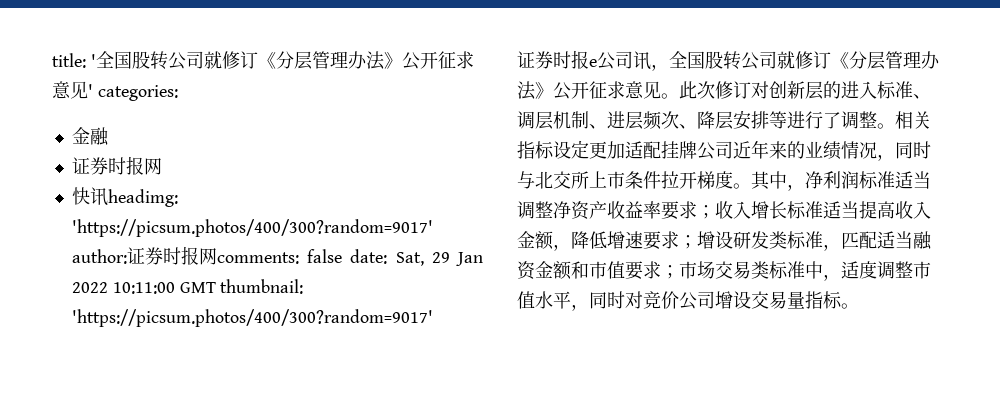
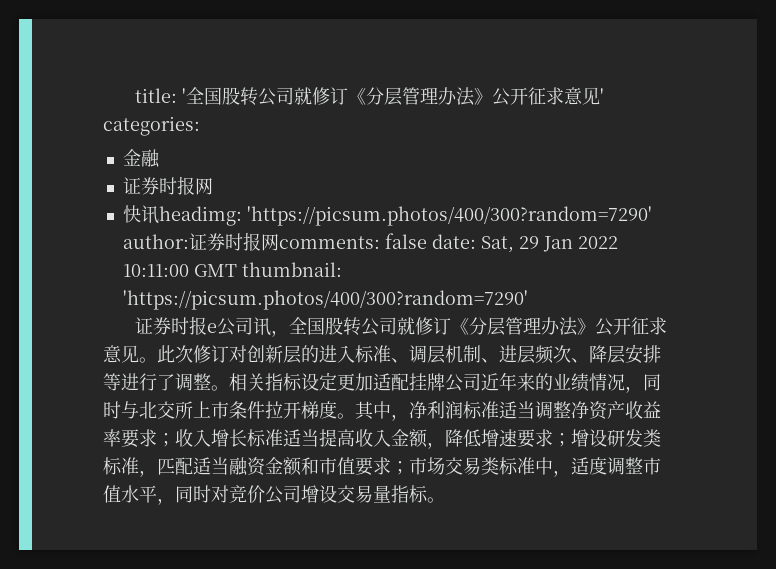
- 快讯headimg: 'https://picsum.photos/400/300?random=9017' author:证券时报网comments: false date: Sat, 29 Jan 2022 10:11:00 GMT thumbnail: 'https://picsum.photos/400/300?random=9017'
+ 快讯headimg: 'https://picsum.photos/400/300?random=7290' author:证券时报网comments: false date: Sat, 29 Jan 2022 10:11:00 GMT thumbnail: 'https://picsum.photos/400/300?random=7290'

